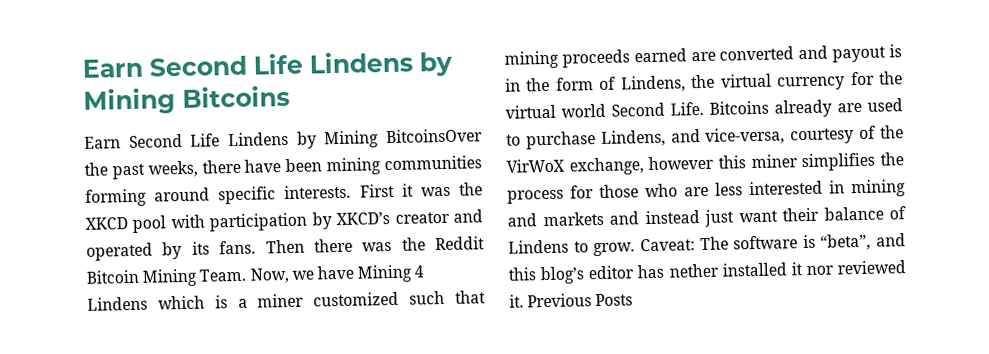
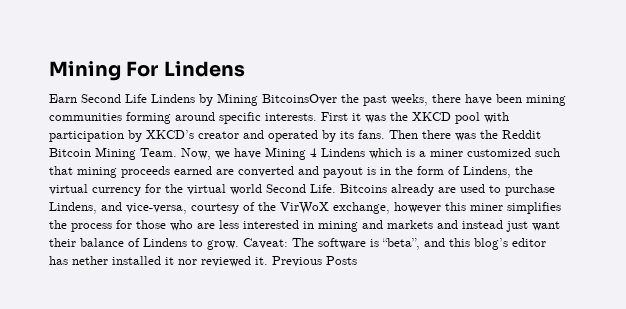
- Earn Second Life Lindens by Mining Bitcoins
+ Mining For Lindens

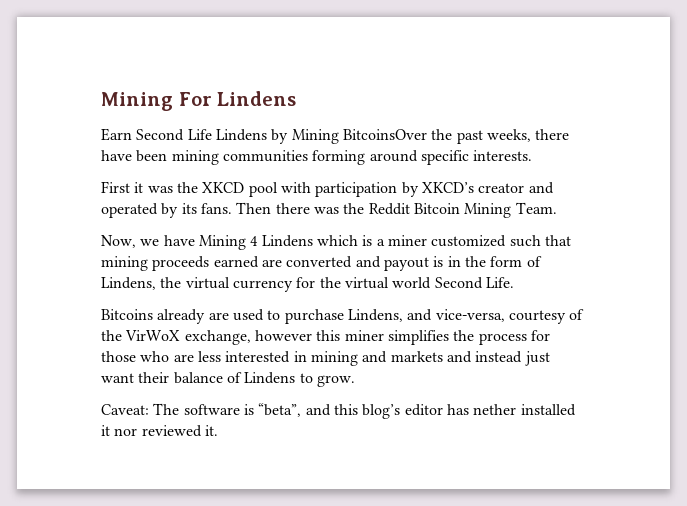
- Earn Second Life Lindens by Mining BitcoinsOver the past weeks, there have been mining communities forming around specific interests. First it was the XKCD pool with participation by XKCD’s creator and operated by its fans.
+ Earn Second Life Lindens by Mining BitcoinsOver the past weeks, there have been mining communities forming around specific interests.
+ First it was the XKCD pool with participation by XKCD’s creator and operated by its fans.
- Then there was the Reddit Bitcoin Mining Team. Now, we have Mining 4 Lindens which is a miner customized such that mining proceeds earned are converted and payout is in the form of Lindens, the virtual currency for the virtual world Second Life. Bitcoins already are used to purchase Lindens, and vice-versa, courtesy of the VirWoX exchange, however this miner simplifies the process for those who are less interested in mining and markets and instead just want their balance of Lindens to grow. Caveat:
+ Then there was the Reddit Bitcoin Mining Team.
+ Now, we have Mining 4 Lindens which is a miner customized such that mining proceeds earned are converted and payout is in the form of Lindens, the virtual currency for the virtual world Second Life.
+ Bitcoins already are used to purchase Lindens, and vice-versa, courtesy of the VirWoX exchange, however this miner simplifies the process for those who are less interested in mining and markets and instead just want their balance of Lindens to grow.
+ Caveat:
- Previous Posts

